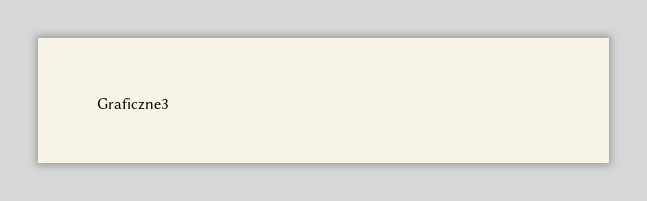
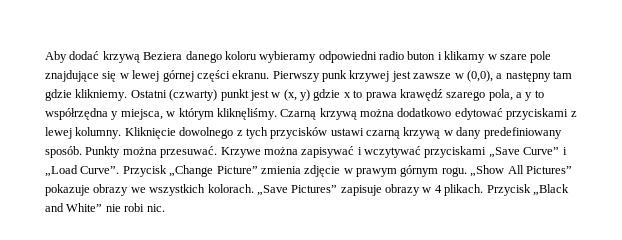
- Graficzne3
+ Aby dodać krzywą Beziera danego koloru wybieramy odpowiedni radio buton i klikamy w szare pole znajdujące się w lewej górnej części ekranu. Pierwszy punk krzywej jest zawsze w (0,0), a następny tam gdzie klikniemy. Ostatni (czwarty) punkt jest w (x, y) gdzie x to prawa krawędź szarego pola, a y to współrzędna y miejsca, w którym kliknęliśmy. Czarną krzywą można dodatkowo edytować przyciskami z lewej kolumny. Kliknięcie dowolnego z tych przycisków ustawi czarną krzywą w dany predefiniowany sposób. Punkty można przesuwać. Krzywe można zapisywać i wczytywać przyciskami „Save Curve” i „Load Curve”. Przycisk „Change Picture” zmienia zdjęcie w prawym górnym rogu. „Show All Pictures” pokazuje obrazy we wszystkich kolorach. „Save Pictures” zapisuje obrazy w 4 plikach. Przycisk „Black and White” nie robi nic.

